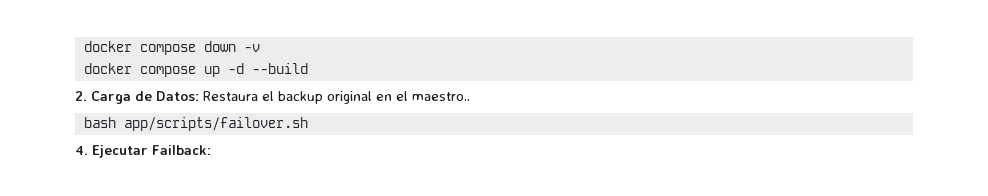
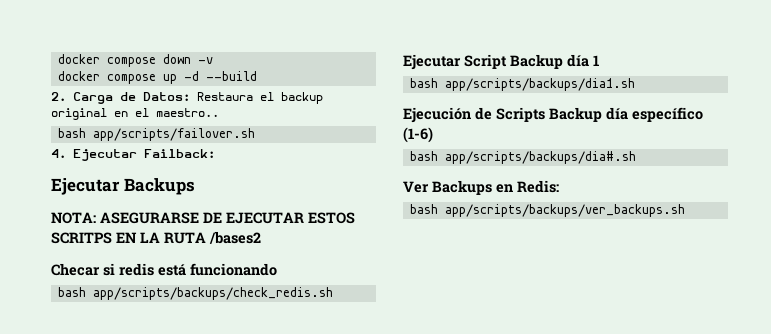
+ Ejecutar Backups
+ NOTA: ASEGURARSE DE EJECUTAR ESTOS SCRITPS EN LA RUTA /bases2
+ Checar si redis está funcionando
+ bash app/scripts/backups/check_redis.sh
+ Ejecutar Script Backup día 1
+ bash app/scripts/backups/dia1.sh
+ Ejecución de Scripts Backup día específico (1-6)
+ bash app/scripts/backups/dia#.sh
+ Ver Backups en Redis:
+ bash app/scripts/backups/ver_backups.sh

